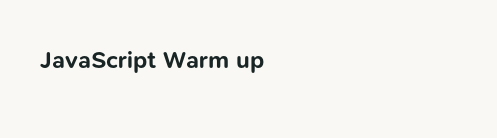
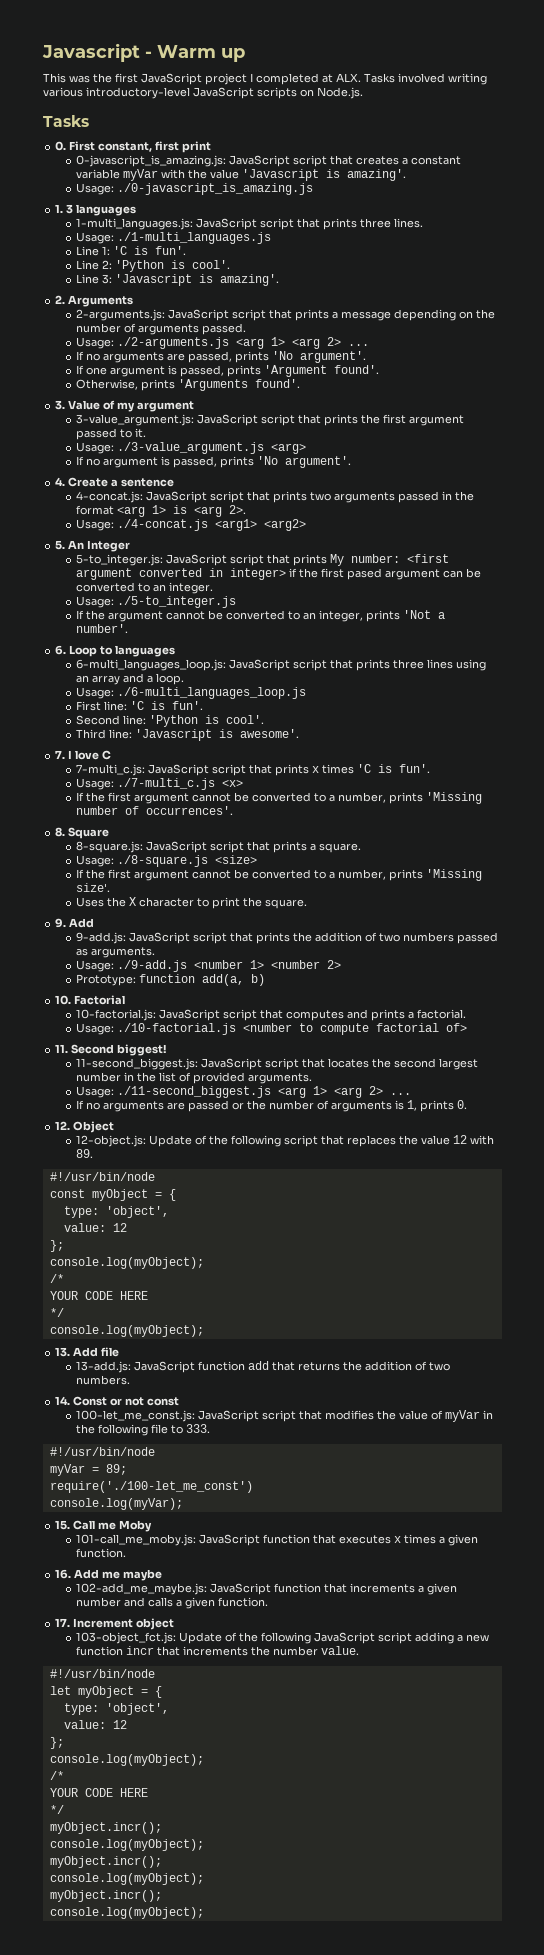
- JavaScript Warm up
+ Javascript - Warm up
+ This was the first JavaScript project I completed at ALX. Tasks involved writing various introductory-level JavaScript scripts on Node.js.
+ Tasks
+ 0. First constant, first print
+ 0-javascript_is_amazing.js: JavaScript script that creates a constant variable myVar with the value 'Javascript is amazing'.
+ Usage: ./0-javascript_is_amazing.js
+ 1. 3 languages
+ 1-multi_languages.js: JavaScript script that prints three lines.
+ Usage: ./1-multi_languages.js
+ Line 1: 'C is fun'.
+ Line 2: 'Python is cool'.
+ Line 3: 'Javascript is amazing'.
+ 2. Arguments
+ 2-arguments.js: JavaScript script that prints a message depending on the number of arguments passed.
+ Usage: ./2-arguments.js <arg 1> <arg 2> ...
+ If no arguments are passed, prints 'No argument'.
+ If one argument is passed, prints 'Argument found'.
+ Otherwise, prints 'Arguments found'.
+ 3. Value of my argument
+ 3-value_argument.js: JavaScript script that prints the first argument passed to it.
+ Usage: ./3-value_argument.js <arg>
+ If no argument is passed, prints 'No argument'.
+ 4. Create a sentence
+ 4-concat.js: JavaScript script that prints two arguments passed in the format <arg 1> is <arg 2>.
+ Usage: ./4-concat.js <arg1> <arg2>
+ 5. An Integer
+ 5-to_integer.js: JavaScript script that prints My number: <first argument converted in integer> if the first pased argument can be converted to an integer.
+ Usage: ./5-to_integer.js
+ If the argument cannot be converted to an integer, prints 'Not a number'.
+ 6. Loop to languages
+ 6-multi_languages_loop.js: JavaScript script that prints three lines using an array and a loop.
+ Usage: ./6-multi_languages_loop.js
+ First line: 'C is fun'.
+ Second line: 'Python is cool'.
+ Third line: 'Javascript is awesome'.
+ 7. I love C
+ 7-multi_c.js: JavaScript script that prints x times 'C is fun'.
+ Usage: ./7-multi_c.js <x>
+ If the first argument cannot be converted to a number, prints 'Missing number of occurrences'.
+ 8. Square
+ 8-square.js: JavaScript script that prints a square.
+ Usage: ./8-square.js <size>
+ If the first argument cannot be converted to a number, prints 'Missing size'.
+ Uses the X character to print the square.
+ 9. Add
+ 9-add.js: JavaScript script that prints the addition of two numbers passed as arguments.
+ Usage: ./9-add.js <number 1> <number 2>
+ Prototype: function add(a, b)
+ 10. Factorial
+ 10-factorial.js: JavaScript script that computes and prints a factorial.
+ Usage: ./10-factorial.js <number to compute factorial of>
+ 11. Second biggest!
+ 11-second_biggest.js: JavaScript script that locates the second largest number in the list of provided arguments.
+ Usage: ./11-second_biggest.js <arg 1> <arg 2> ...
+ If no arguments are passed or the number of arguments is 1, prints 0.
+ 12. Object
+ 12-object.js: Update of the following script that replaces the value 12 with 89.
+ #!/usr/bin/node
+ const myObject = {
+ type: 'object',
+ value: 12
+ };
+ console.log(myObject);
+ /*
+ YOUR CODE HERE
+ */
+ console.log(myObject);
+ 13. Add file
+ 13-add.js: JavaScript function add that returns the addition of two numbers.
+ 14. Const or not const
+ 100-let_me_const.js: JavaScript script that modifies the value of myVar in the following file to 333.
+ #!/usr/bin/node
+ myVar = 89;
+ require('./100-let_me_const')
+ console.log(myVar);
+ 15. Call me Moby
+ 101-call_me_moby.js: JavaScript function that executes x times a given function.
+ 16. Add me maybe
+ 102-add_me_maybe.js: JavaScript function that increments a given number and calls a given function.
+ 17. Increment object
+ 103-object_fct.js: Update of the following JavaScript script adding a new function incr that increments the number value.
+ #!/usr/bin/node
+ let myObject = {
+ type: 'object',
+ value: 12
+ };
+ console.log(myObject);
+ /*
+ YOUR CODE HERE
+ */
+ myObject.incr();
+ console.log(myObject);
+ myObject.incr();
+ console.log(myObject);
+ myObject.incr();
+ console.log(myObject);

